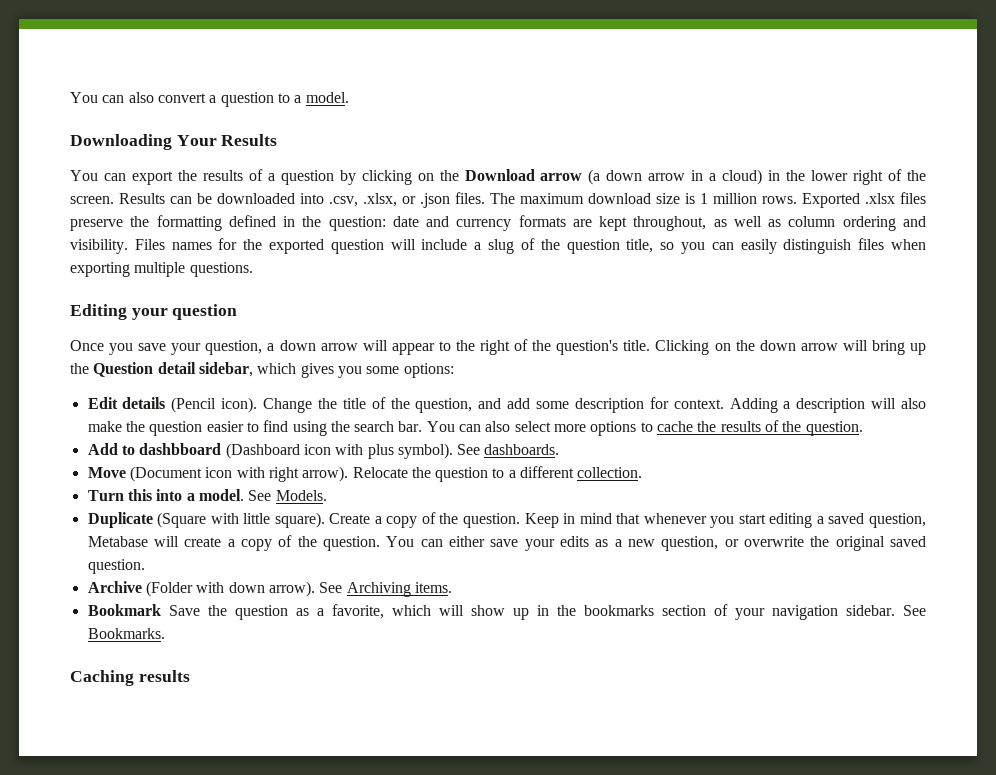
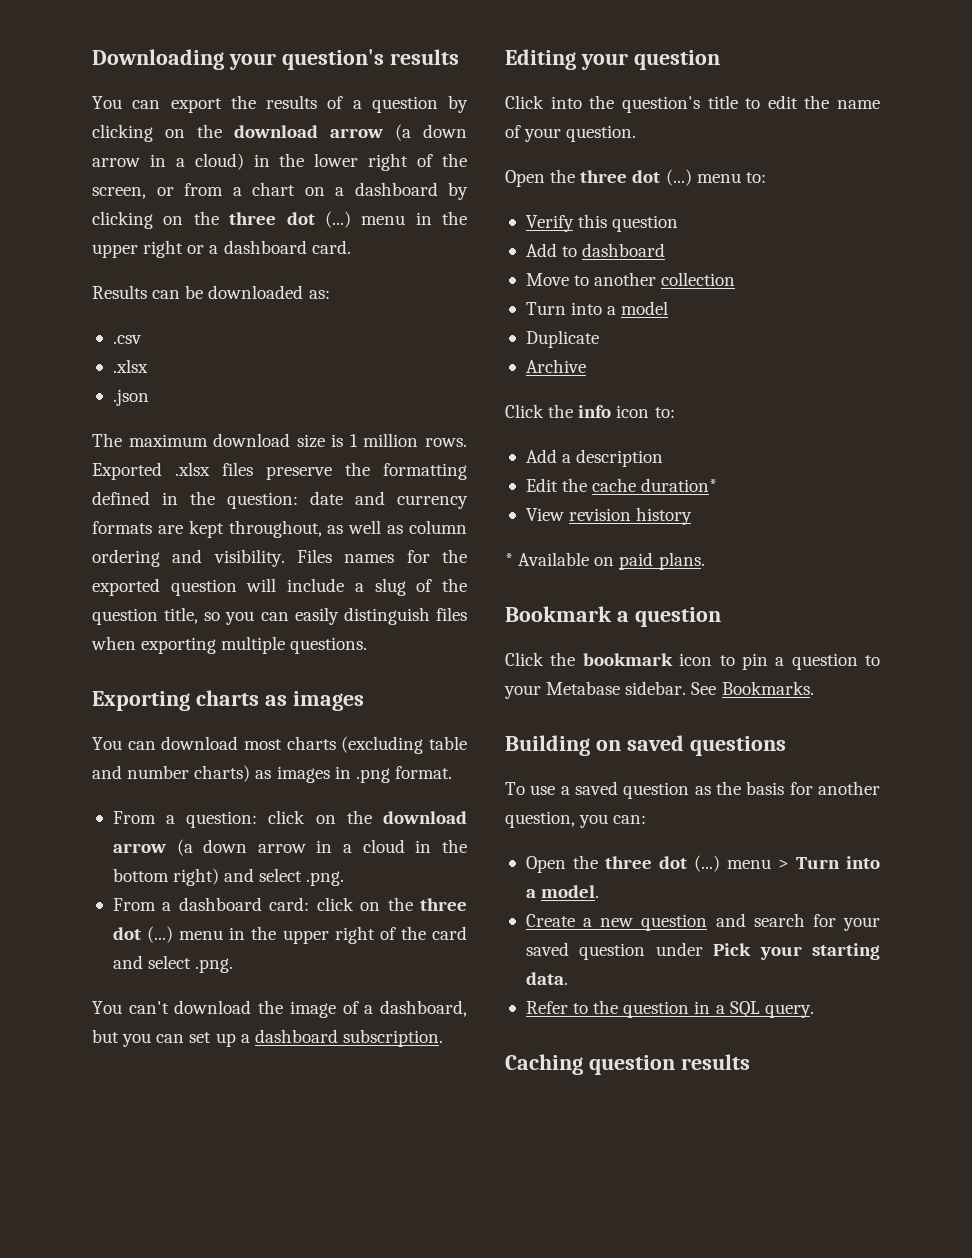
- You can also convert a question to a model.
- Downloading Your Results
+ Downloading your question's results
- You can export the results of a question by clicking on the Download arrow (a down arrow in a cloud) in the lower right of the screen. Results can be downloaded into .csv, .xlsx, or .json files. The maximum download size is 1 million rows.
+ You can export the results of a question by clicking on the download arrow (a down arrow in a cloud) in the lower right of the screen, or from a chart on a dashboard by clicking on the three dot (...) menu in the upper right or a dashboard card.
+ Results can be downloaded as:
+ .csv
+ .xlsx
+ .json
+ The maximum download size is 1 million rows.
+ Exporting charts as images
+ You can download most charts (excluding table and number charts) as images in .png format.
+ From a question: click on the download arrow (a down arrow in a cloud in the bottom right) and select .png.
+ From a dashboard card: click on the three dot (...) menu in the upper right of the card and select .png.
+ You can't download the image of a dashboard, but you can set up a dashboard subscription.
  Editing your question
- Once you save your question, a down arrow will appear to the right of the question's title. Clicking on the down arrow will bring up the Question detail sidebar, which gives you some options:
- Edit details (Pencil icon). Change the title of the question, and add some description for context. Adding a description will also make the question easier to find using the search bar. You can also select more options to cache the results of the question.
- Add to dashbboard (Dashboard icon with plus symbol). See dashboards.
- Move (Document icon with right arrow). Relocate the question to a different collection.
- Turn this into a model. See Models.
- Duplicate (Square with little square). Create a copy of the question. Keep in mind that whenever you start editing a saved question, Metabase will create a copy of the question. You can either save your edits as a new question, or overwrite the original saved question.
- Archive (Folder with down arrow). See Archiving items.
- Bookmark Save the question as a favorite, which will show up in the bookmarks section of your navigation sidebar. See Bookmarks.
+ Click into the question's title to edit the name of your question.
+ Open the three dot (...) menu to:
+ Verify this question
+ Add to dashboard
+ Move to another collection
+ Turn into a model
+ Duplicate
+ Archive
+ Click the info icon to:
+ Add a description
+ Edit the cache duration*
+ View revision history
+ * Available on paid plans.
+ Bookmark a question
+ Click the bookmark icon to pin a question to your Metabase sidebar. See Bookmarks.
+ Building on saved questions
+ To use a saved question as the basis for another question, you can:
+ Open the three dot (...) menu > Turn into a model.
+ Create a new question and search for your saved question under Pick your starting data.
+ Refer to the question in a SQL query.
- Caching results
+ Caching question results

